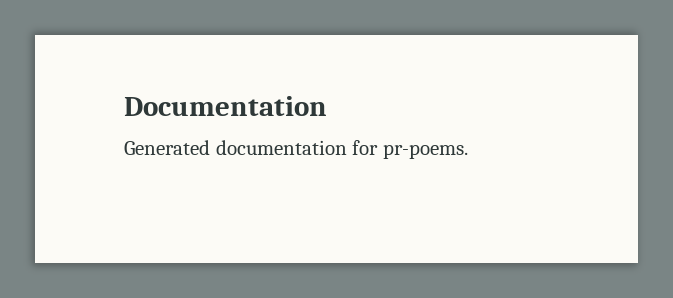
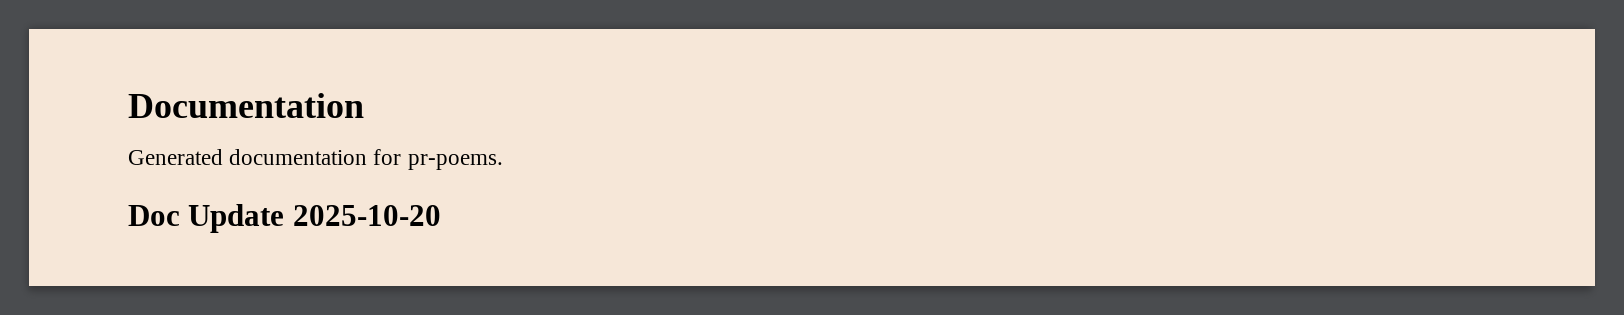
+ Doc Update 2025-10-20

